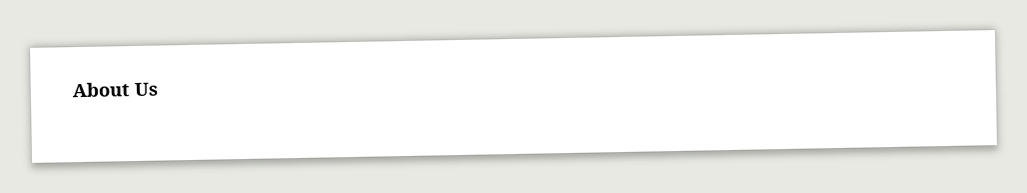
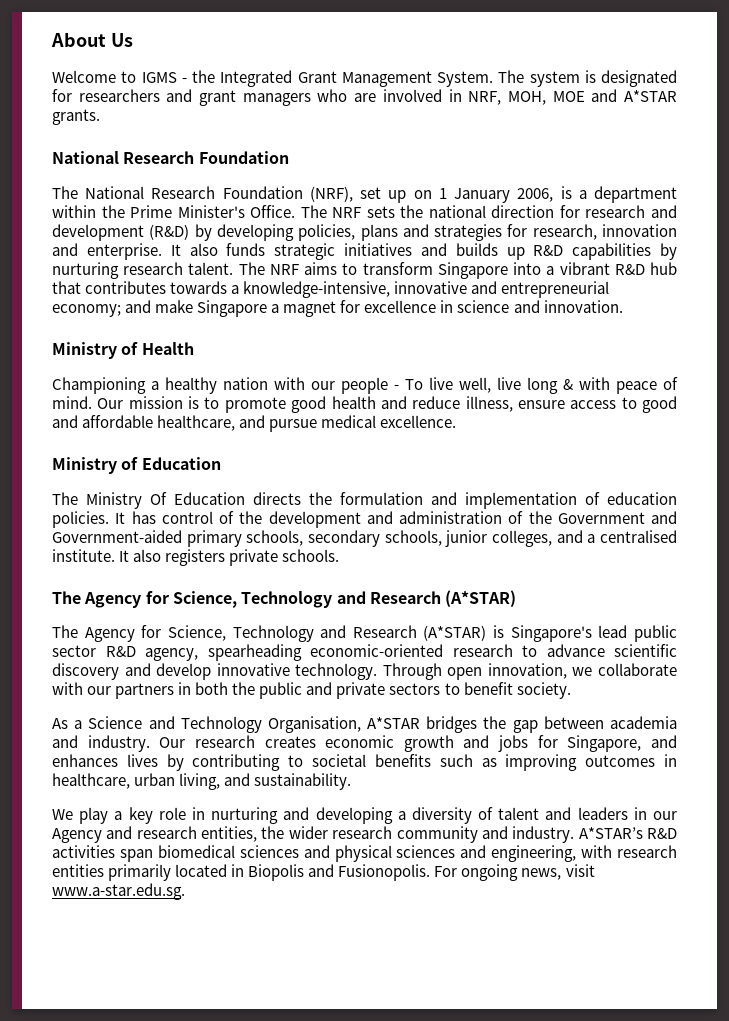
+ Welcome to IGMS - the Integrated Grant Management System. The system is designated for researchers and grant managers who are involved in NRF, MOH, MOE and A*STAR grants.
+ National Research Foundation
+ The National Research Foundation (NRF), set up on 1 January 2006, is a department within the Prime Minister's Office. The NRF sets the national direction for research and development (R&D) by developing policies, plans and strategies for research, innovation and enterprise. It also funds strategic initiatives and builds up R&D capabilities by nurturing research talent. The NRF aims to transform Singapore into a vibrant R&D hub that contributes towards a knowledge-intensive, innovative and entrepreneurial economy; and make Singapore a magnet for excellence in science and innovation.
+ Ministry of Health
+ Championing a healthy nation with our people - To live well, live long & with peace of mind. Our mission is to promote good health and reduce illness, ensure access to good and affordable healthcare, and pursue medical excellence.
+ Ministry of Education
+ The Ministry Of Education directs the formulation and implementation of education policies. It has control of the development and administration of the Government and Government-aided primary schools, secondary schools, junior colleges, and a centralised institute. It also registers private schools.
+ The Agency for Science, Technology and Research (A*STAR)
+ The Agency for Science, Technology and Research (A*STAR) is Singapore's lead public sector R&D agency, spearheading economic-oriented research to advance scientific discovery and develop innovative technology. Through open innovation, we collaborate with our partners in both the public and private sectors to benefit society.
+ As a Science and Technology Organisation, A*STAR bridges the gap between academia and industry. Our research creates economic growth and jobs for Singapore, and enhances lives by contributing to societal benefits such as improving outcomes in healthcare, urban living, and sustainability.
+ We play a key role in nurturing and developing a diversity of talent and leaders in our Agency and research entities, the wider research community and industry. A*STAR’s R&D activities span biomedical sciences and physical sciences and engineering, with research entities primarily located in Biopolis and Fusionopolis. For ongoing news, visit www.a-star.edu.sg.

